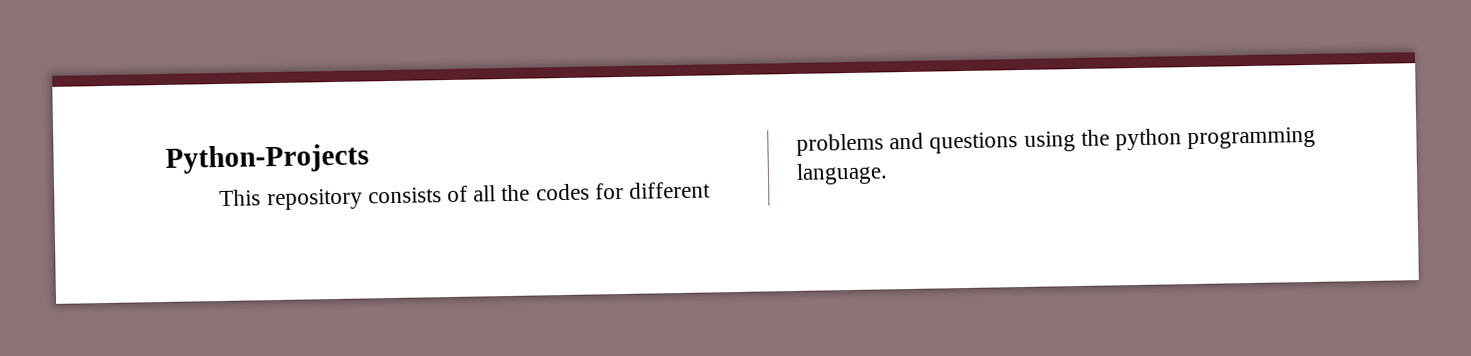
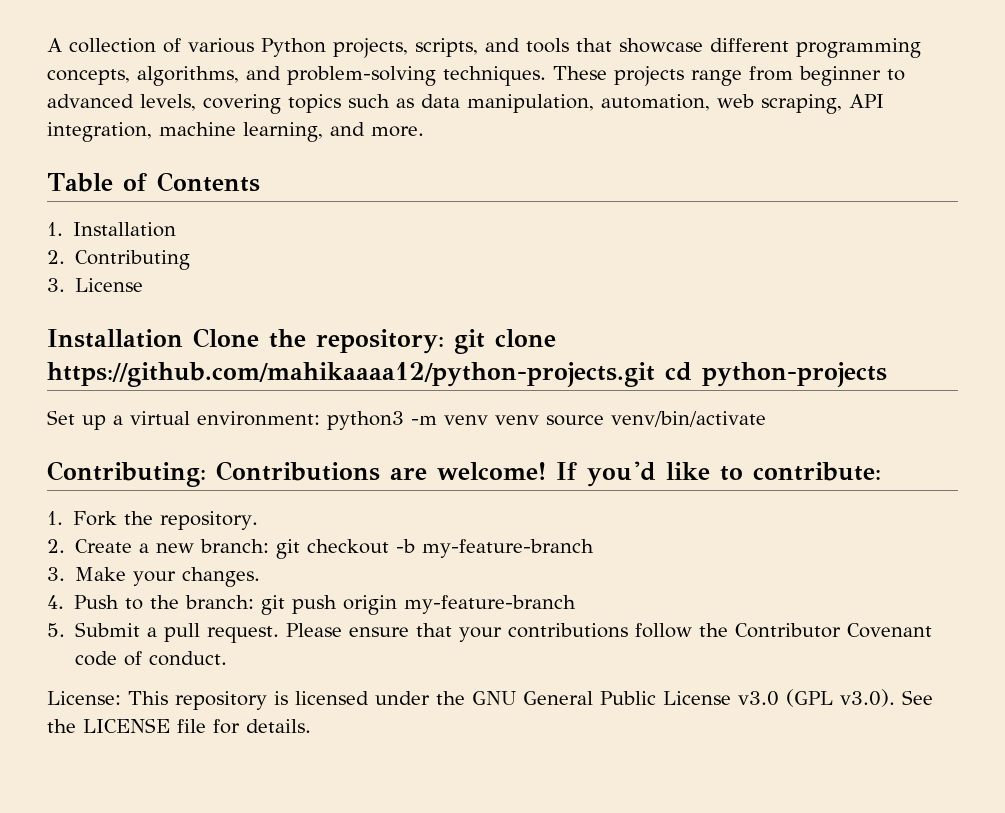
- Python-Projects
- This repository consists of all the codes for different problems and questions using the python programming language.
+ A collection of various Python projects, scripts, and tools that showcase different programming concepts, algorithms, and problem-solving techniques. These projects range from beginner to advanced levels, covering topics such as data manipulation, automation, web scraping, API integration, machine learning, and more.
+ Table of Contents
+ 1. Installation
+ 2. Contributing
+ 3. License
+ Installation Clone the repository: git clone https://github.com/mahikaaaa12/python-projects.git cd python-projects
+ Set up a virtual environment: python3 -m venv venv source venv/bin/activate
+ Contributing: Contributions are welcome! If you'd like to contribute:
+ 1. Fork the repository.
+ 2. Create a new branch: git checkout -b my-feature-branch
+ 3. Make your changes.
+ 4. Push to the branch: git push origin my-feature-branch
+ 5. Submit a pull request. Please ensure that your contributions follow the Contributor Covenant code of conduct.
+ License: This repository is licensed under the GNU General Public License v3.0 (GPL v3.0). See the LICENSE file for details.

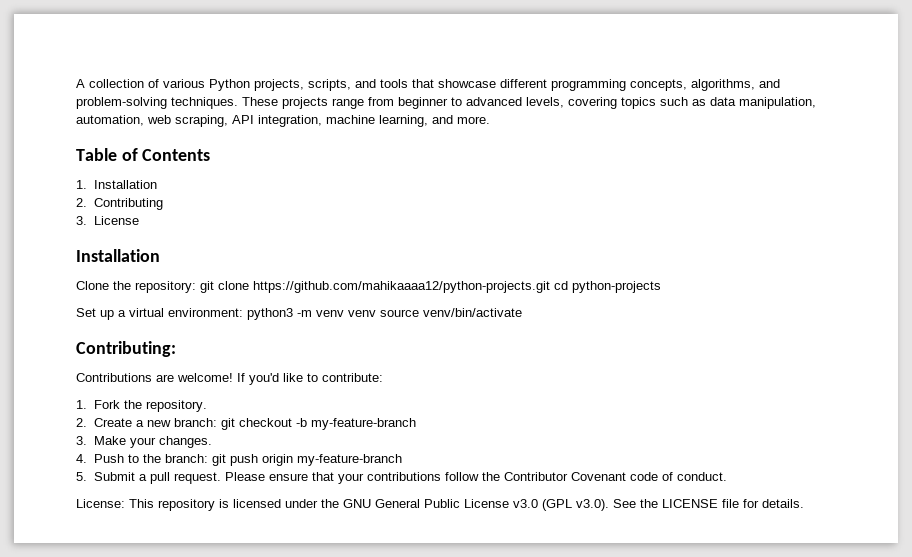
  3. License
- Installation Clone the repository: git clone https://github.com/mahikaaaa12/python-projects.git cd python-projects
+ Installation
+ Clone the repository: git clone https://github.com/mahikaaaa12/python-projects.git cd python-projects
- Contributing: Contributions are welcome!
+ Contributing:
+ Contributions are welcome!

